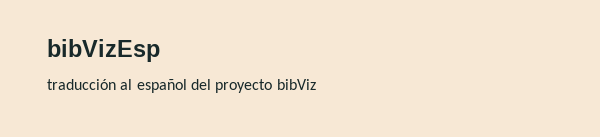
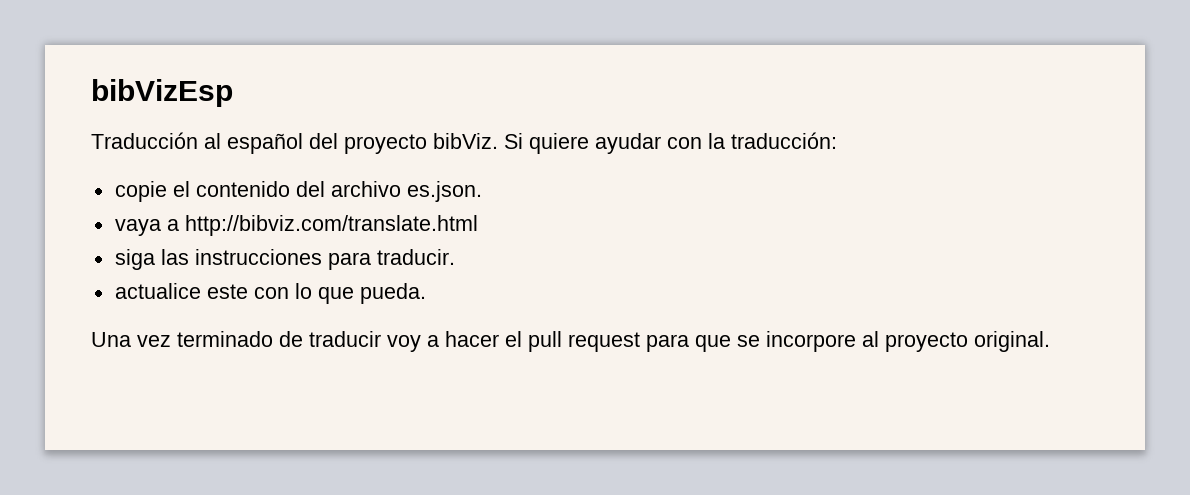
- traducción al español del proyecto bibViz
+ Traducción al español del proyecto bibViz. Si quiere ayudar con la traducción:
+ copie el contenido del archivo es.json.
+ vaya a http://bibviz.com/translate.html
+ siga las instrucciones para traducir.
+ actualice este con lo que pueda.
+ Una vez terminado de traducir voy a hacer el pull request para que se incorpore al proyecto original.

